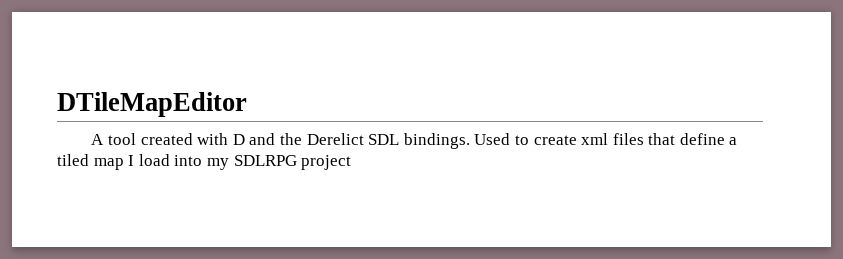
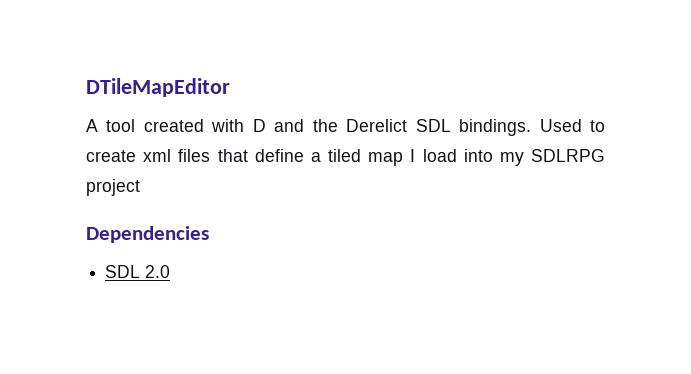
+ Dependencies
+ SDL 2.0

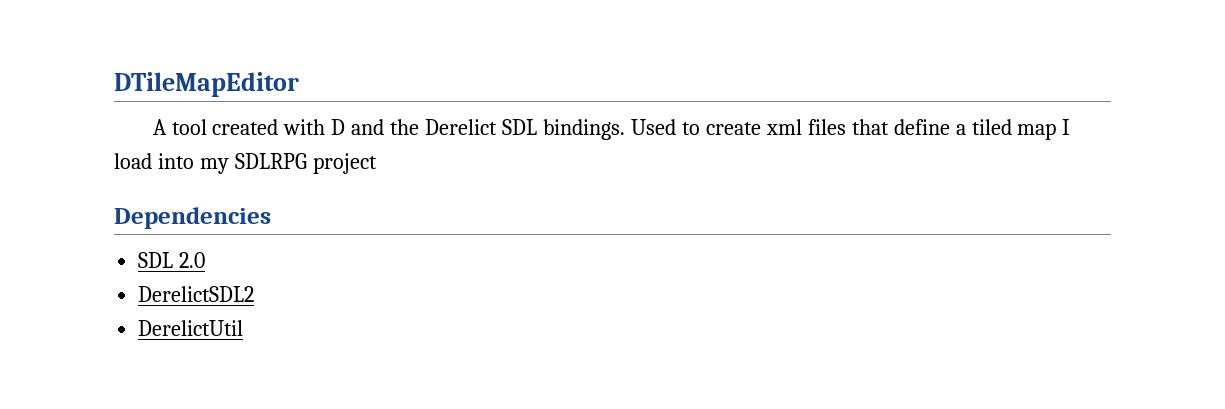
+ DerelictSDL2
+ DerelictUtil

